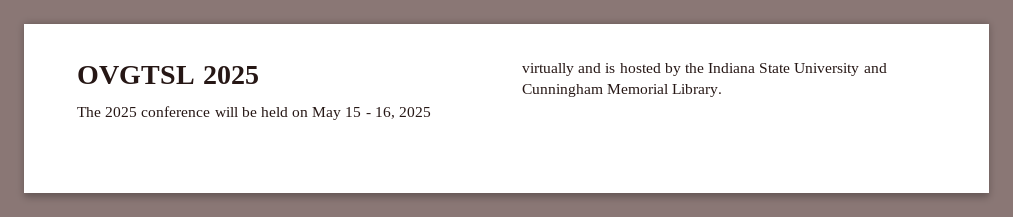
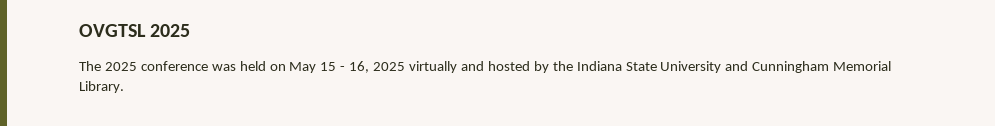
- The 2025 conference will be held on May 15 - 16, 2025 virtually and is hosted by the Indiana State University and Cunningham Memorial Library.
+ The 2025 conference was held on May 15 - 16, 2025 virtually and hosted by the Indiana State University and Cunningham Memorial Library.

